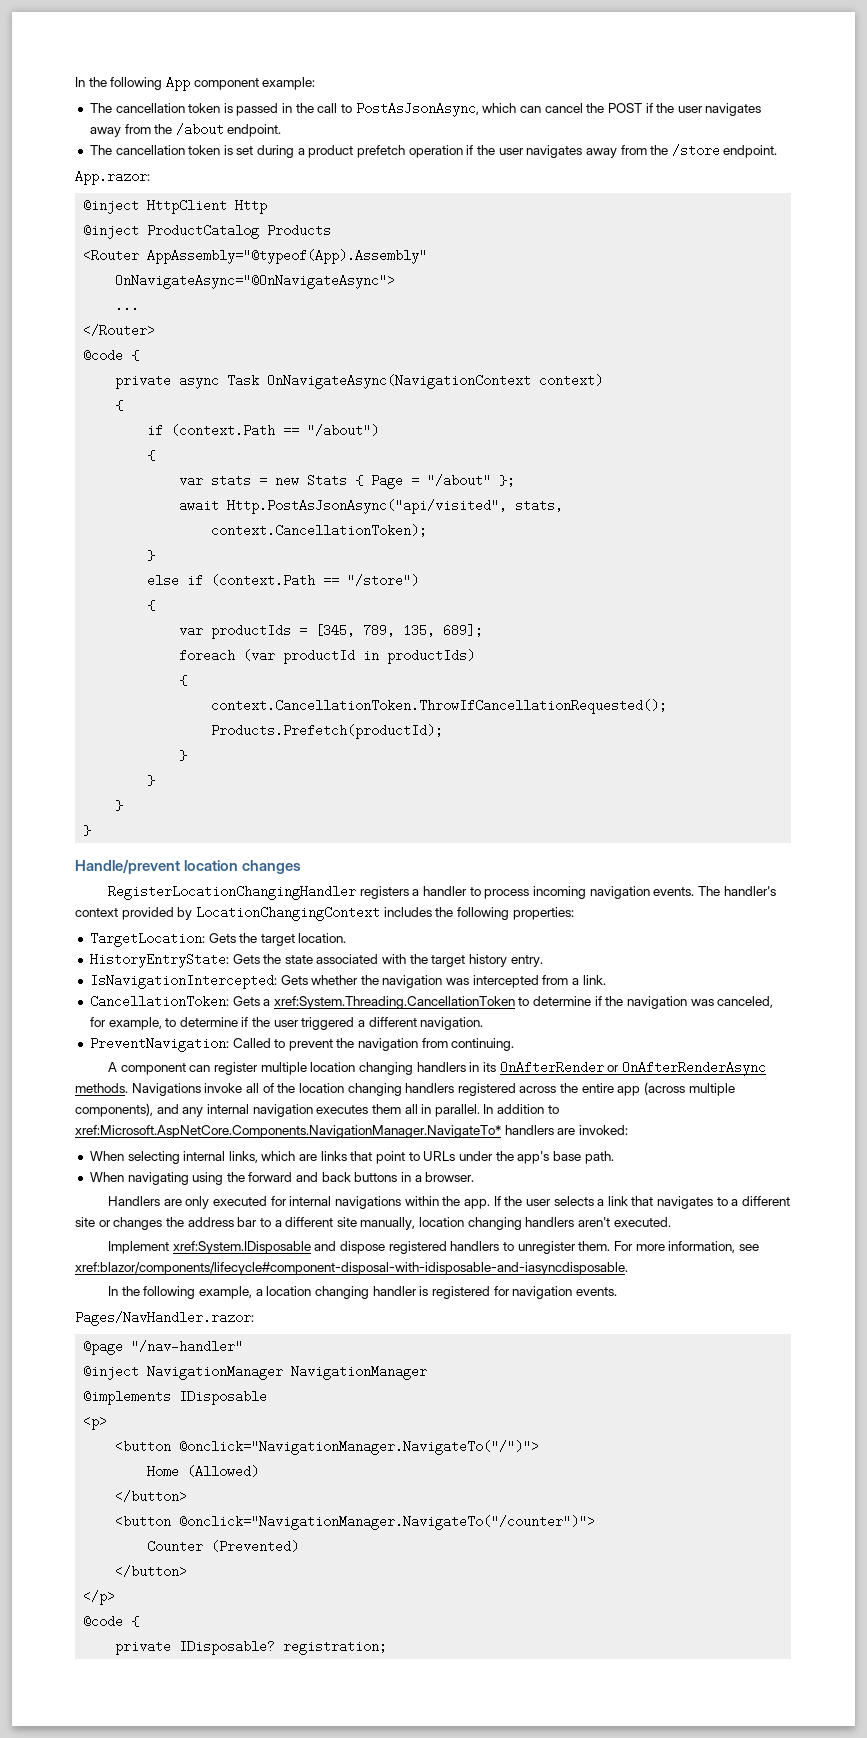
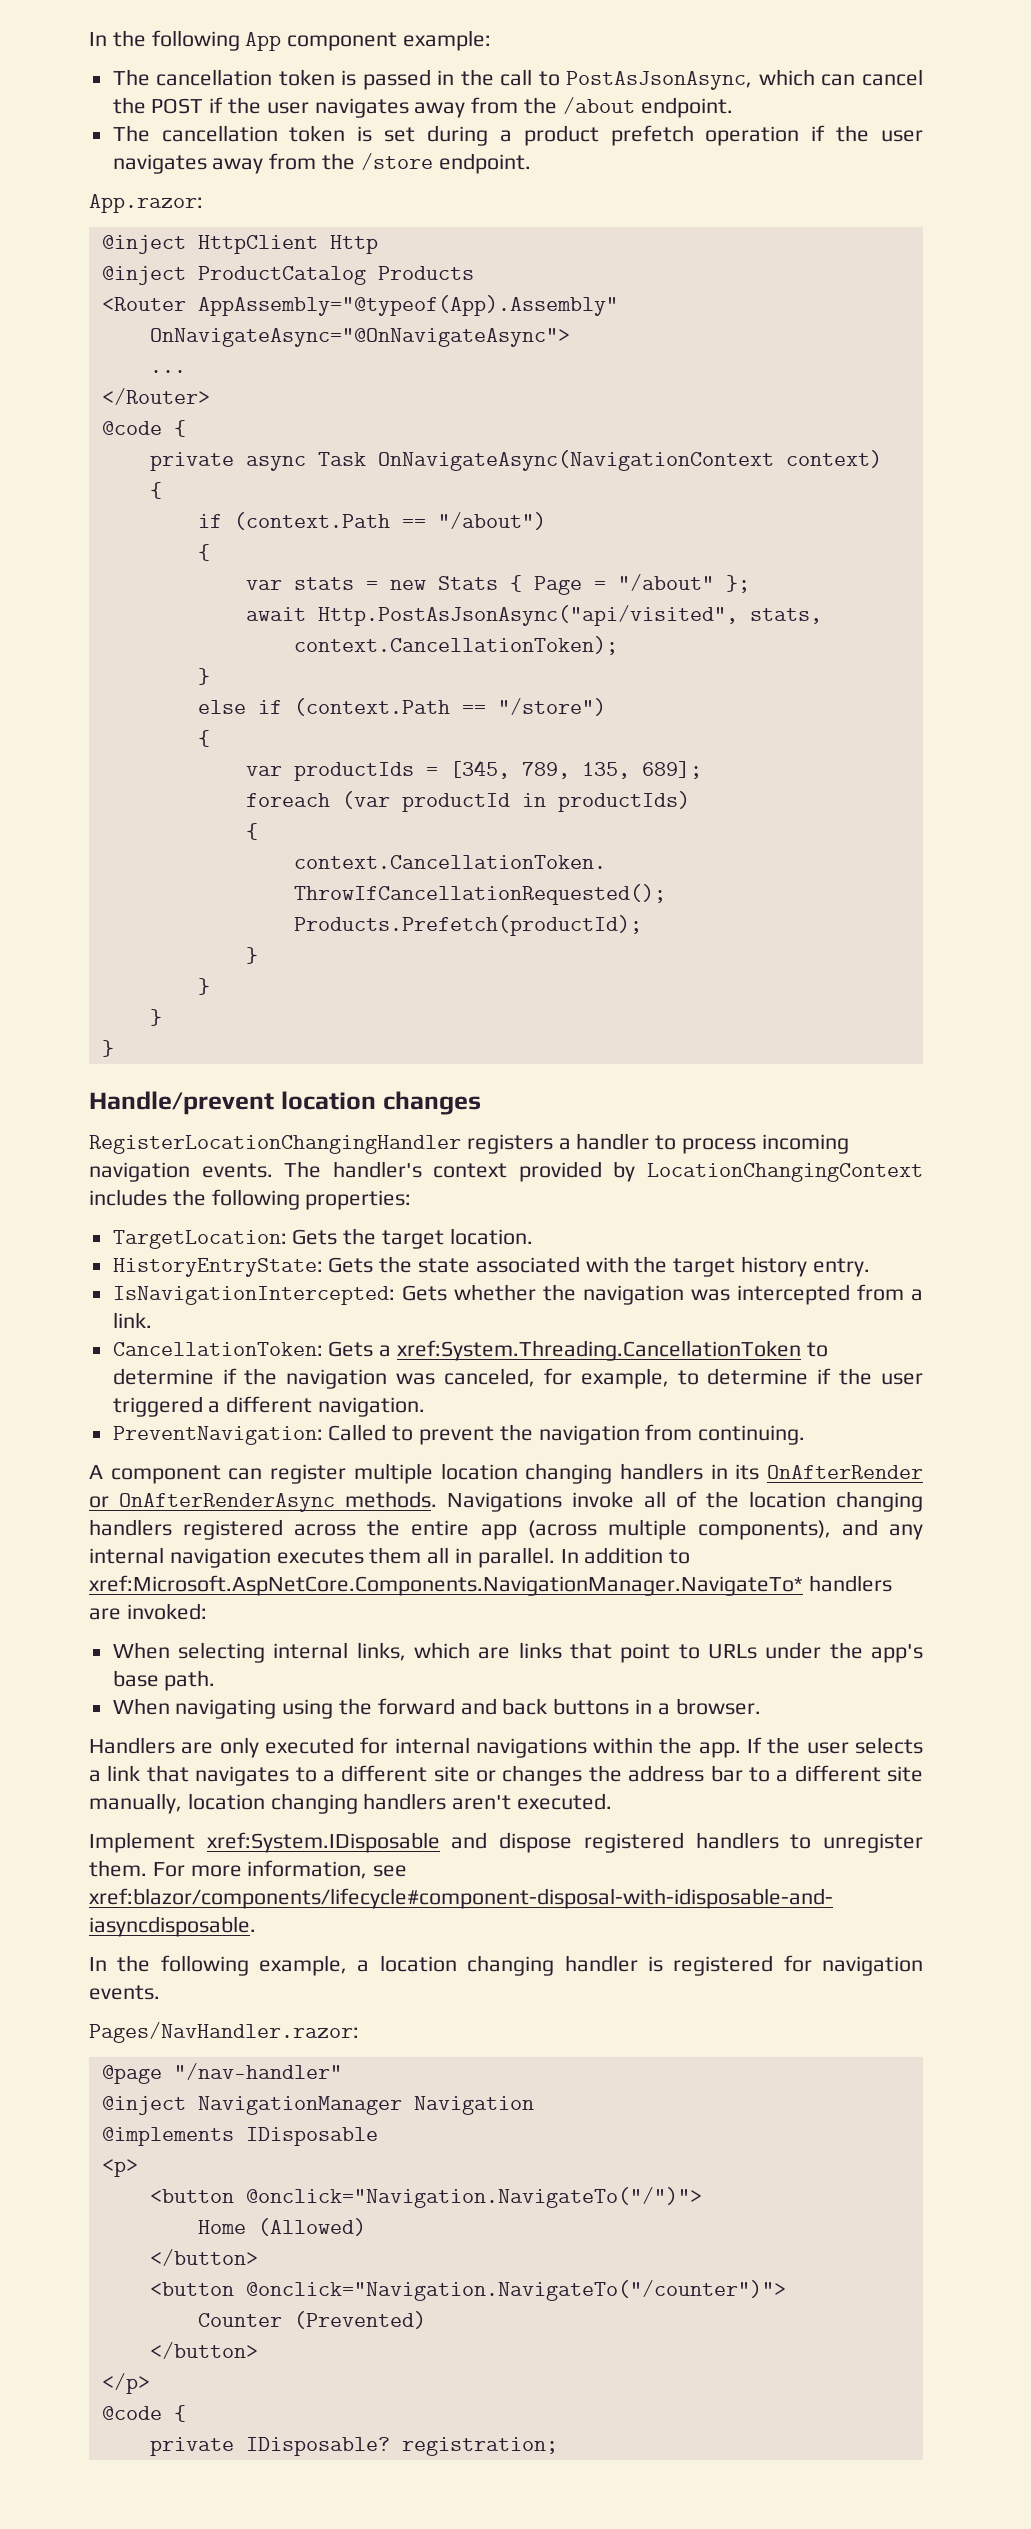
- @inject NavigationManager NavigationManager
+ @inject NavigationManager Navigation
- <button @onclick="NavigationManager.NavigateTo("/")">
+ <button @onclick="Navigation.NavigateTo("/")">
- <button @onclick="NavigationManager.NavigateTo("/counter")">
+ <button @onclick="Navigation.NavigateTo("/counter")">

